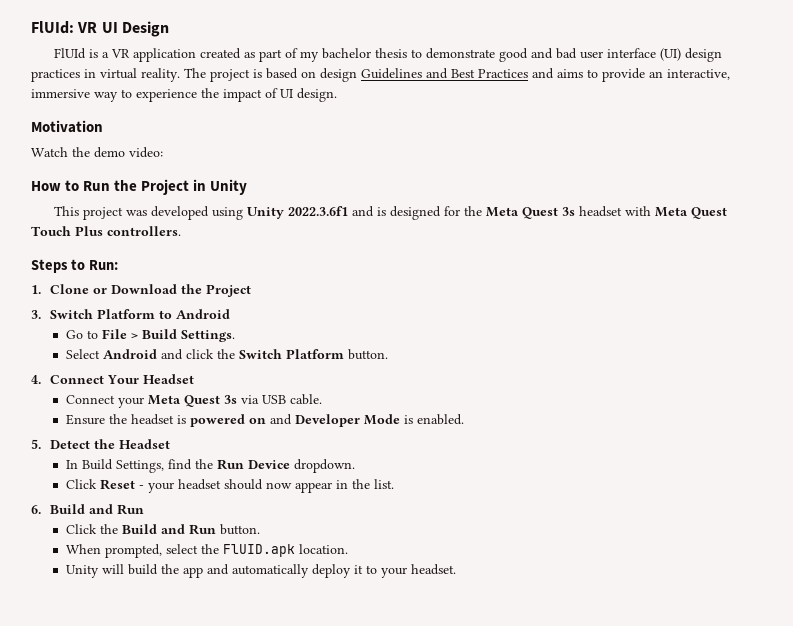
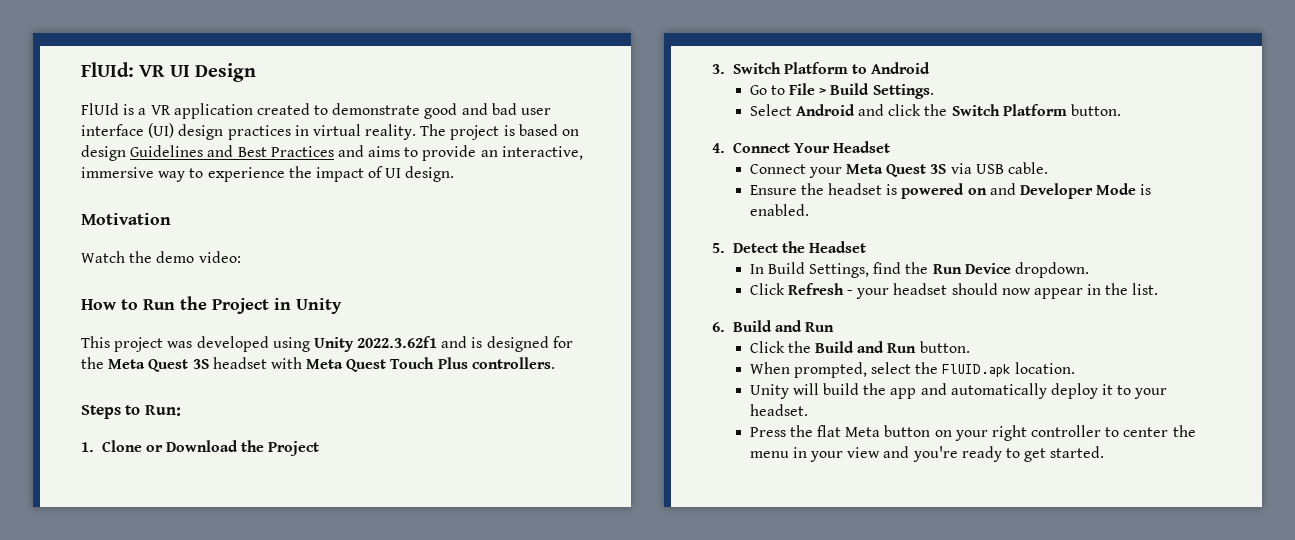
- FlUId is a VR application created as part of my bachelor thesis to demonstrate good and bad user interface (UI) design practices in virtual reality.
+ FlUId is a VR application created to demonstrate good and bad user interface (UI) design practices in virtual reality.
- This project was developed using Unity 2022.3.6f1 and is designed for the Meta Quest 3s headset with Meta Quest Touch Plus controllers.
+ This project was developed using Unity 2022.3.62f1 and is designed for the Meta Quest 3S headset with Meta Quest Touch Plus controllers.
- Connect your Meta Quest 3s via USB cable.
+ Connect your Meta Quest 3S via USB cable.
- Click Reset - your headset should now appear in the list.
+ Click Refresh - your headset should now appear in the list.
+ Press the flat Meta button on your right controller to center the menu in your view and you're ready to get started.

